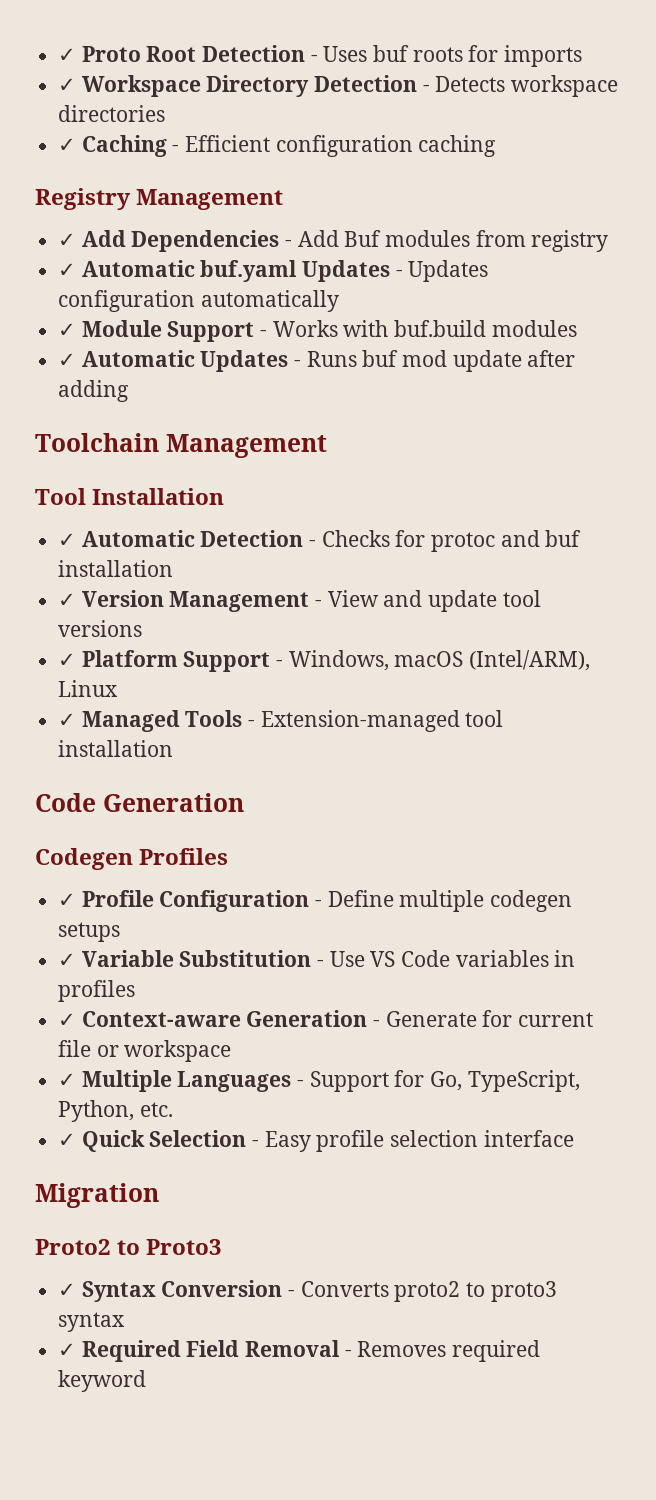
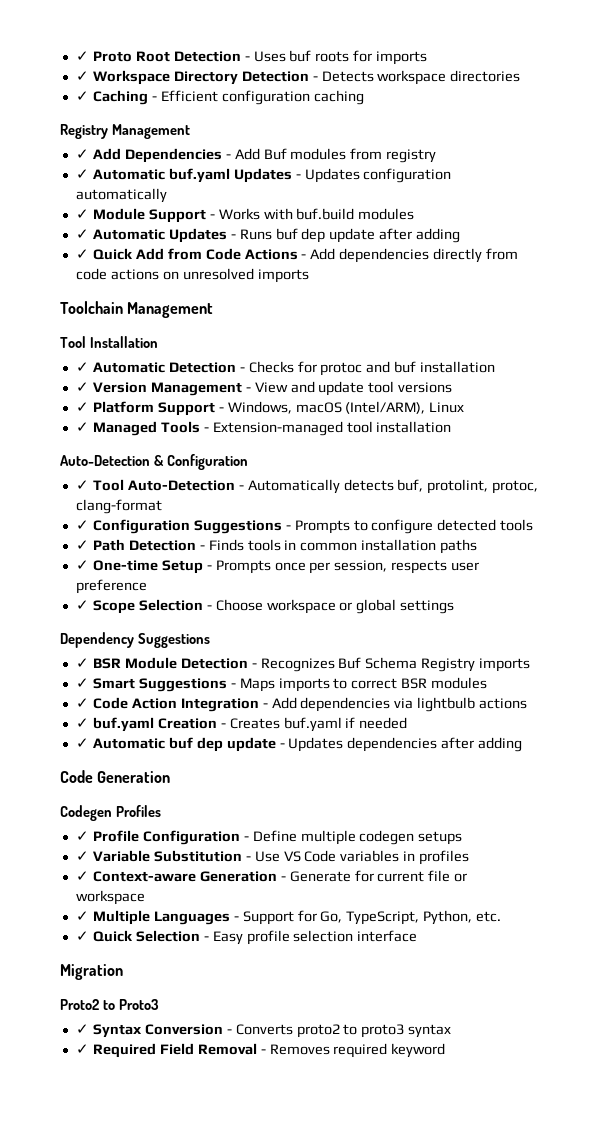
- ✓ Automatic Updates - Runs buf mod update after adding
+ ✓ Automatic Updates - Runs buf dep update after adding
+ ✓ Quick Add from Code Actions - Add dependencies directly from code actions on unresolved imports
+ Auto-Detection & Configuration
+ ✓ Tool Auto-Detection - Automatically detects buf, protolint, protoc, clang-format
+ ✓ Configuration Suggestions - Prompts to configure detected tools
+ ✓ Path Detection - Finds tools in common installation paths
+ ✓ One-time Setup - Prompts once per session, respects user preference
+ ✓ Scope Selection - Choose workspace or global settings
+ Dependency Suggestions
+ ✓ BSR Module Detection - Recognizes Buf Schema Registry imports
+ ✓ Smart Suggestions - Maps imports to correct BSR modules
+ ✓ Code Action Integration - Add dependencies via lightbulb actions
+ ✓ buf.yaml Creation - Creates buf.yaml if needed
+ ✓ Automatic buf dep update - Updates dependencies after adding

